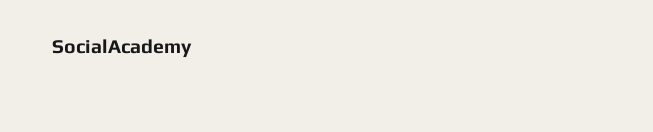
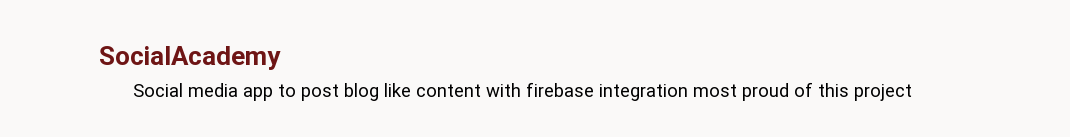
+ Social media app to post blog like content with firebase integration most proud of this project

